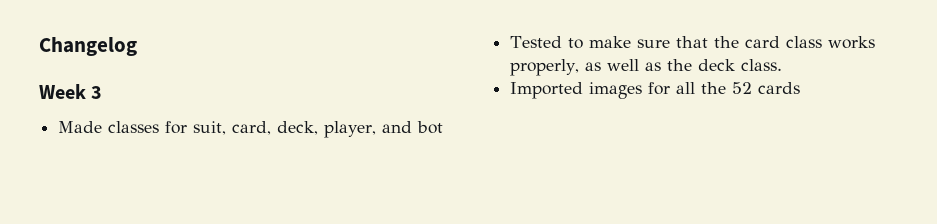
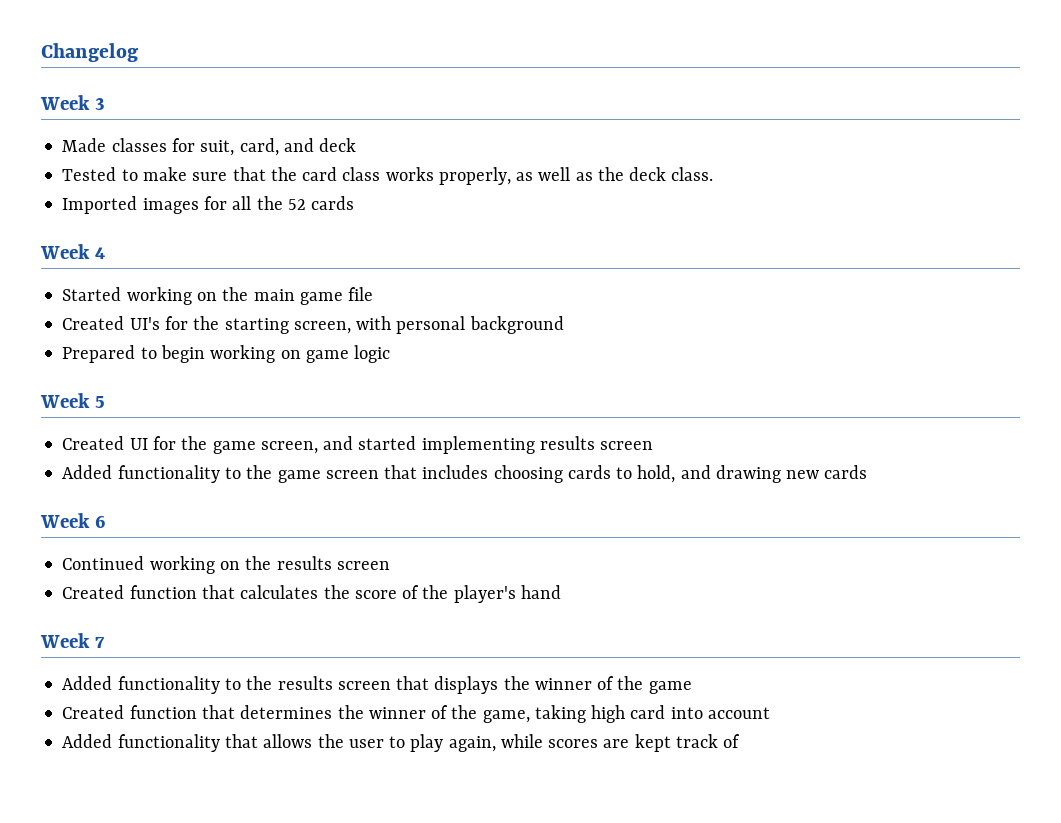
- Made classes for suit, card, deck, player, and bot
+ Made classes for suit, card, and deck
+ Week 4
+ Started working on the main game file
+ Created UI's for the starting screen, with personal background
+ Prepared to begin working on game logic
+ Week 5
+ Created UI for the game screen, and started implementing results screen
+ Added functionality to the game screen that includes choosing cards to hold, and drawing new cards
+ Week 6
+ Continued working on the results screen
+ Created function that calculates the score of the player's hand
+ Week 7
+ Added functionality to the results screen that displays the winner of the game
+ Created function that determines the winner of the game, taking high card into account
+ Added functionality that allows the user to play again, while scores are kept track of

